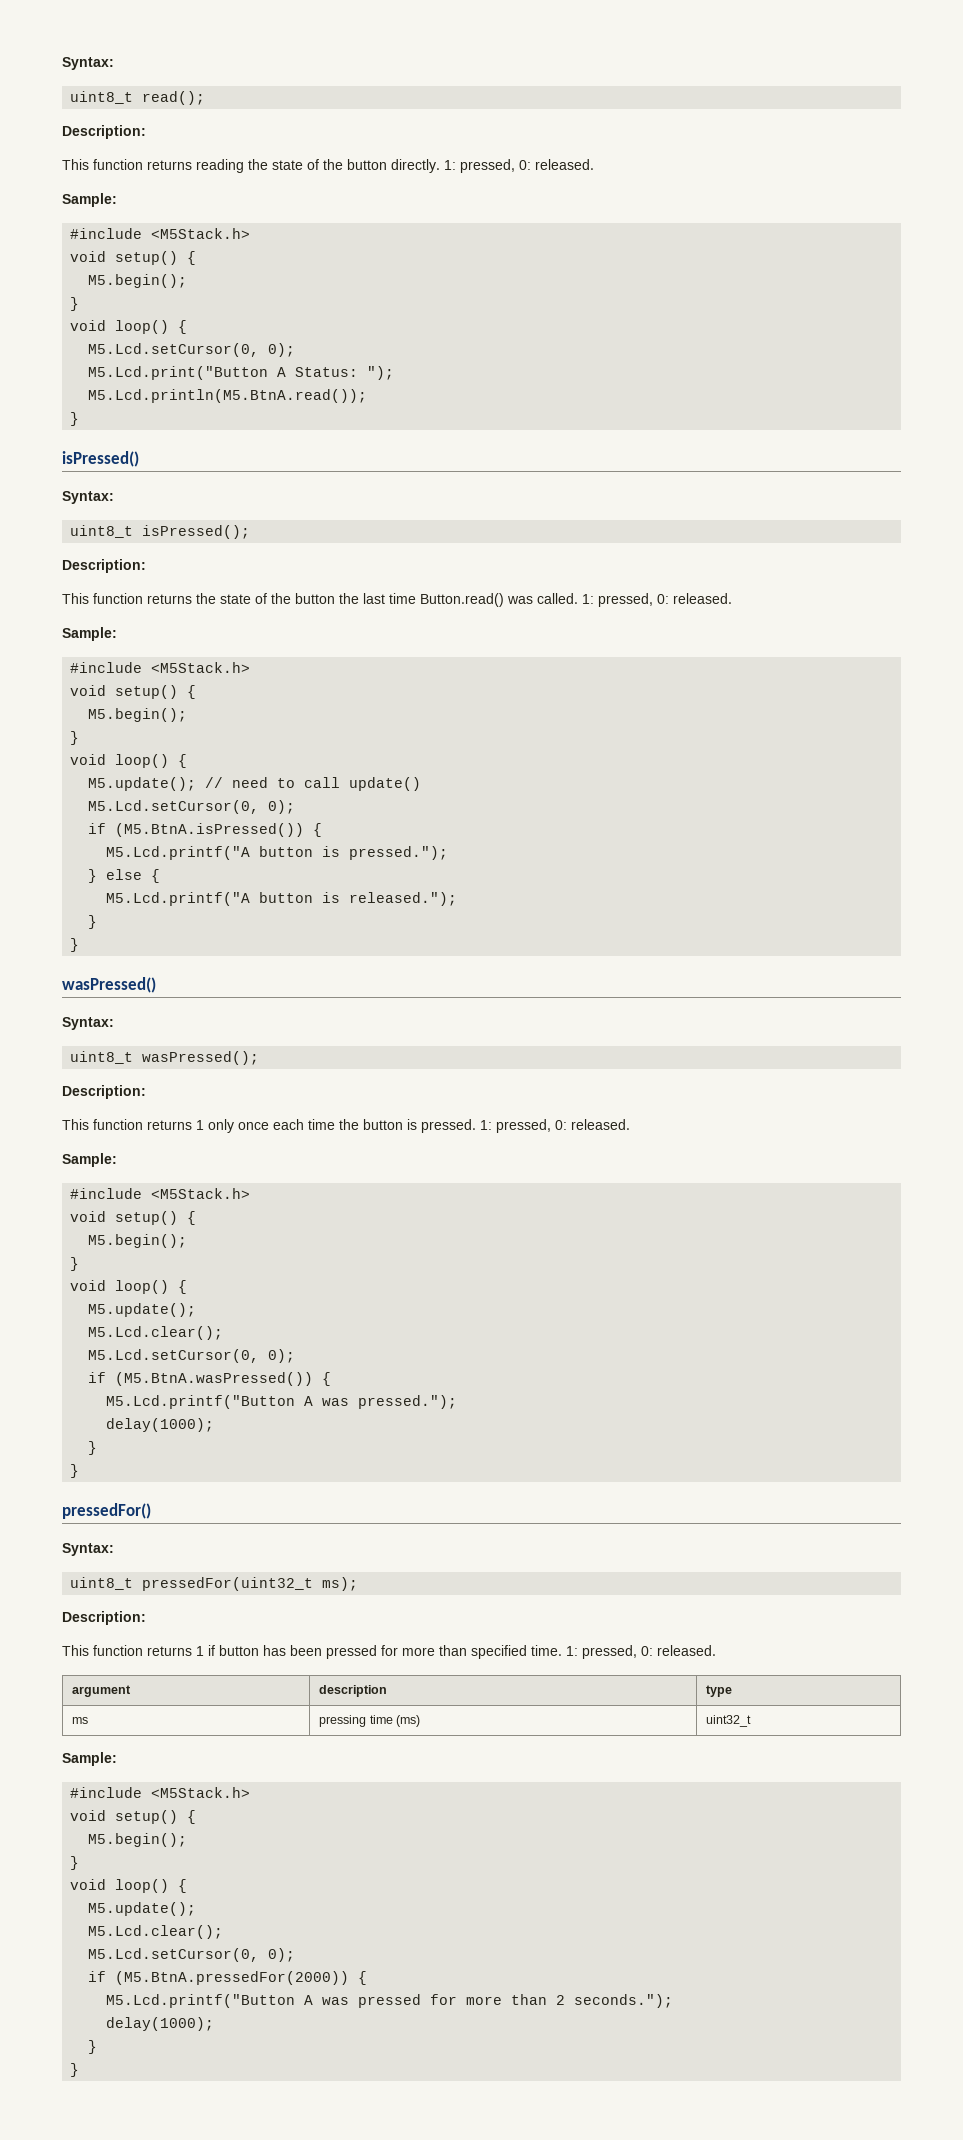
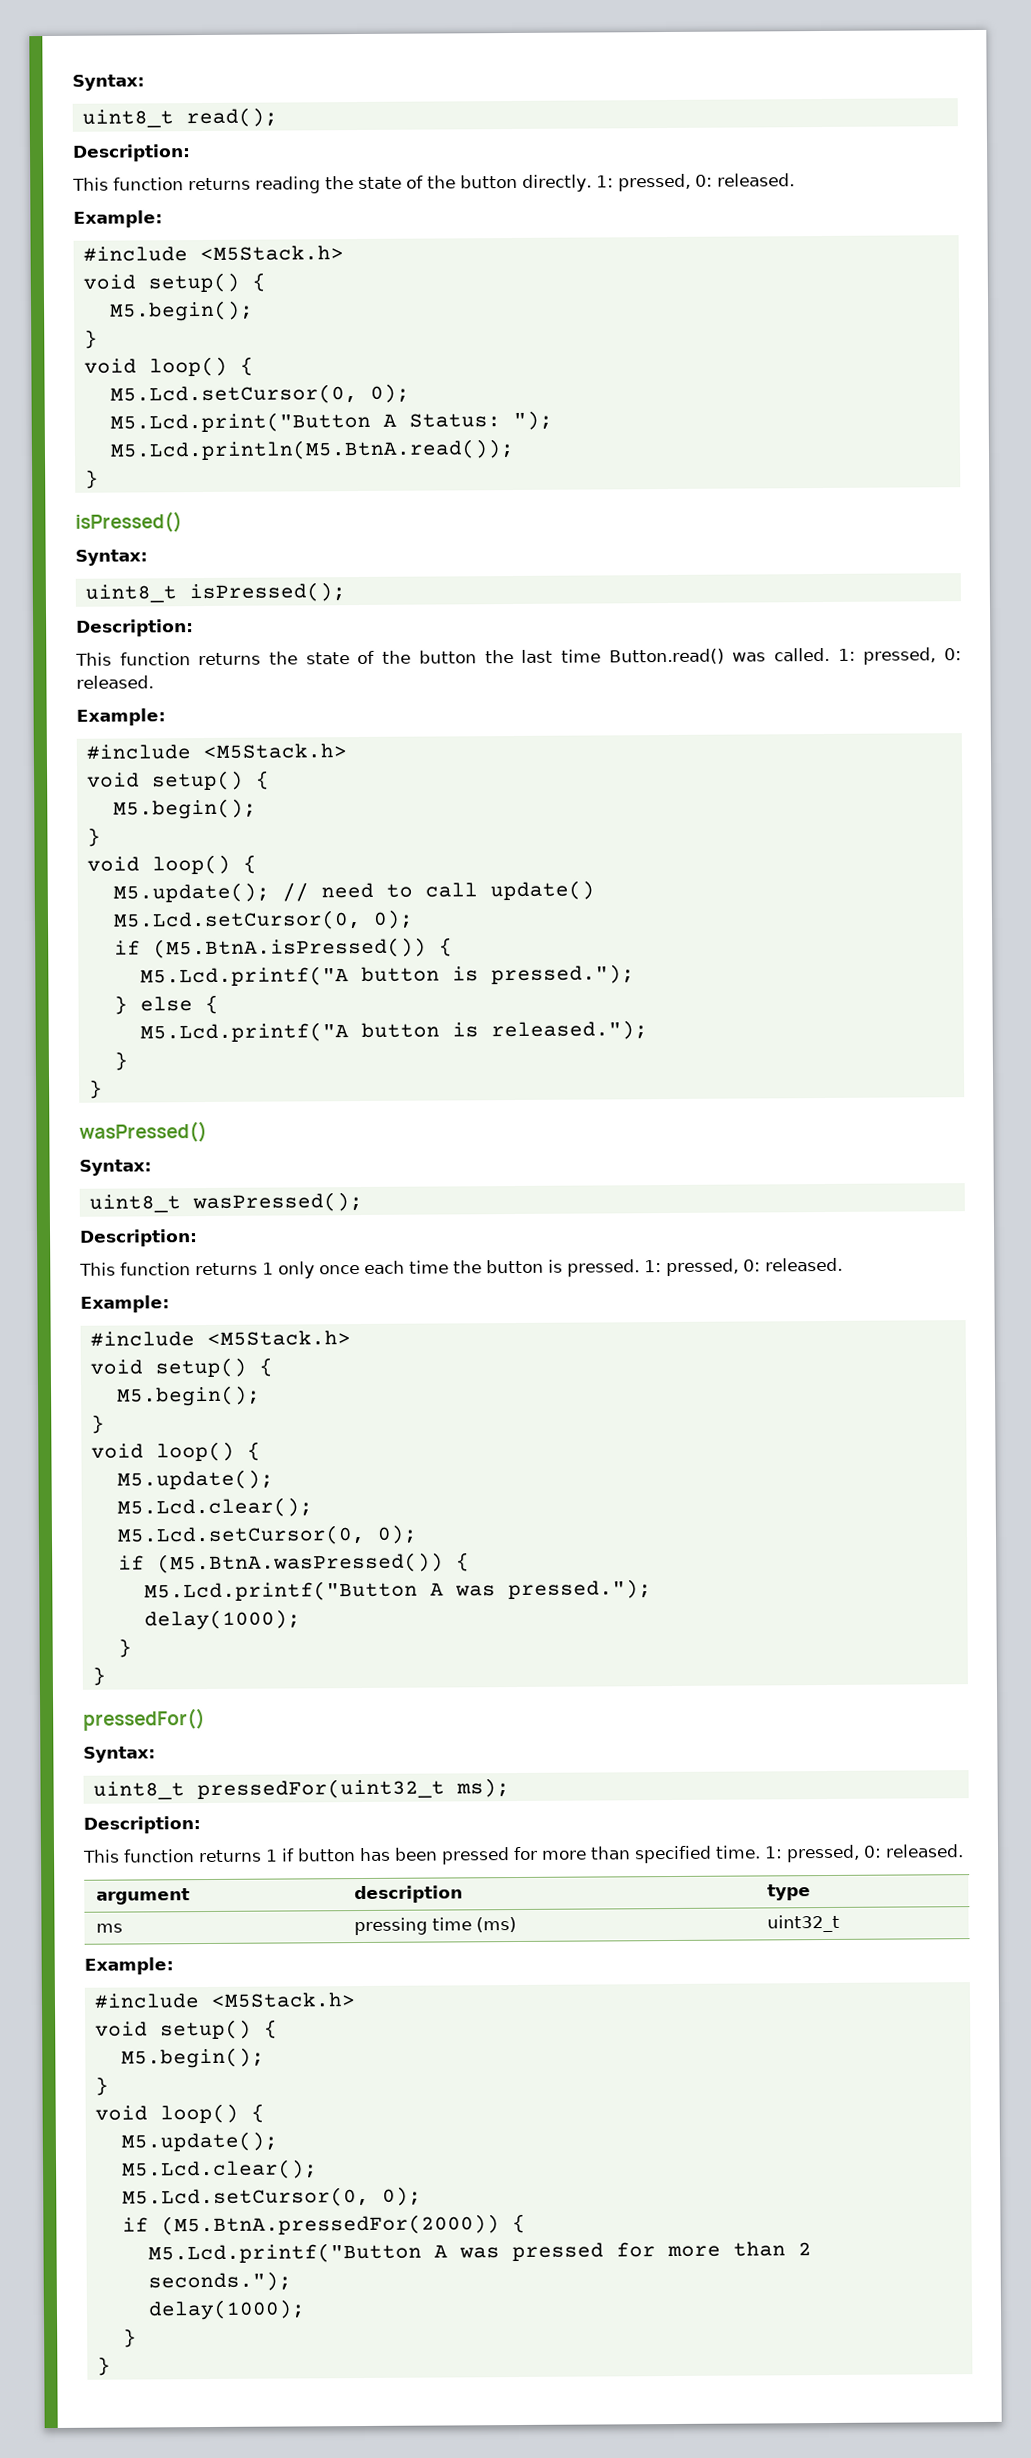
  This function returns reading the state of the button directly. 1: pressed, 0: released.
- Sample:
+ Example:
  This function returns the state of the button the last time Button.read() was called. 1: pressed, 0: released.
- Sample:
+ Example:
  This function returns 1 only once each time the button is pressed. 1: pressed, 0: released.
- Sample:
+ Example:
  ms | pressing time (ms) | uint32_t
- Sample:
+ Example:

